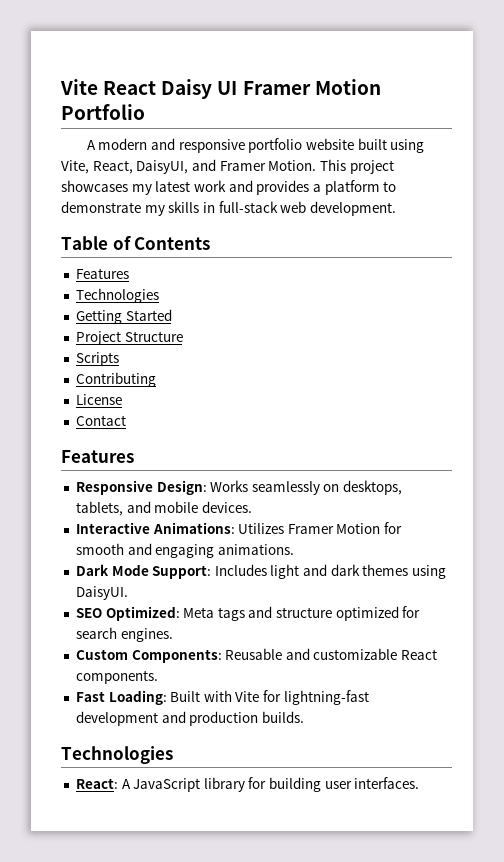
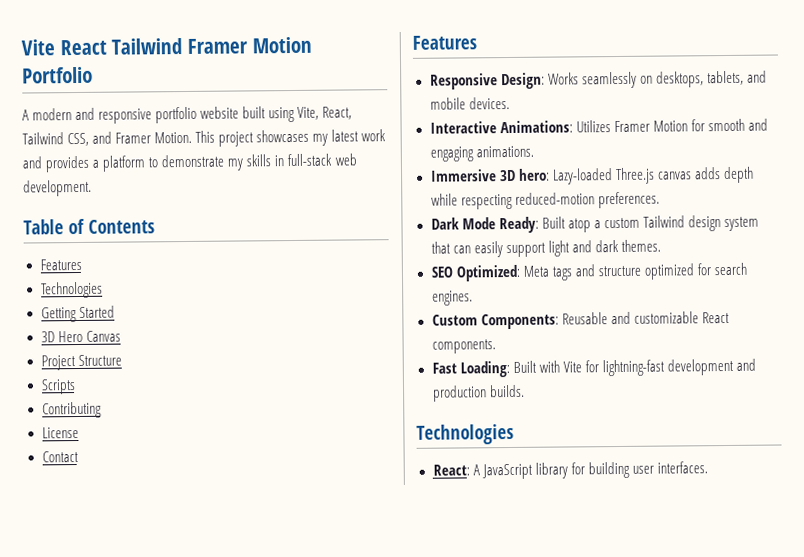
- Vite React Daisy UI Framer Motion Portfolio
+ Vite React Tailwind Framer Motion Portfolio
- A modern and responsive portfolio website built using Vite, React, DaisyUI, and Framer Motion.
+ A modern and responsive portfolio website built using Vite, React, Tailwind CSS, and Framer Motion.
+ 3D Hero Canvas
- Dark Mode Support: Includes light and dark themes using DaisyUI.
+ Immersive 3D hero: Lazy-loaded Three.js canvas adds depth while respecting reduced-motion preferences.
+ Dark Mode Ready: Built atop a custom Tailwind design system that can easily support light and dark themes.

